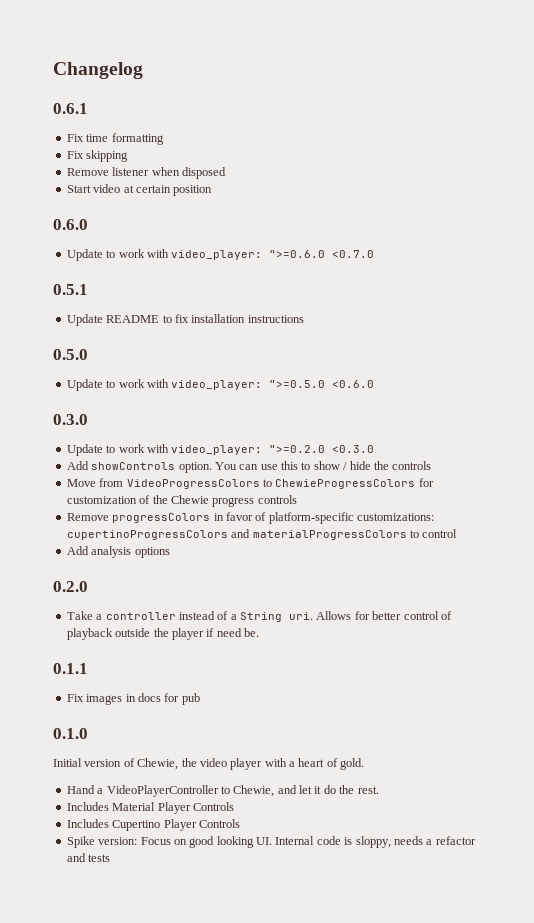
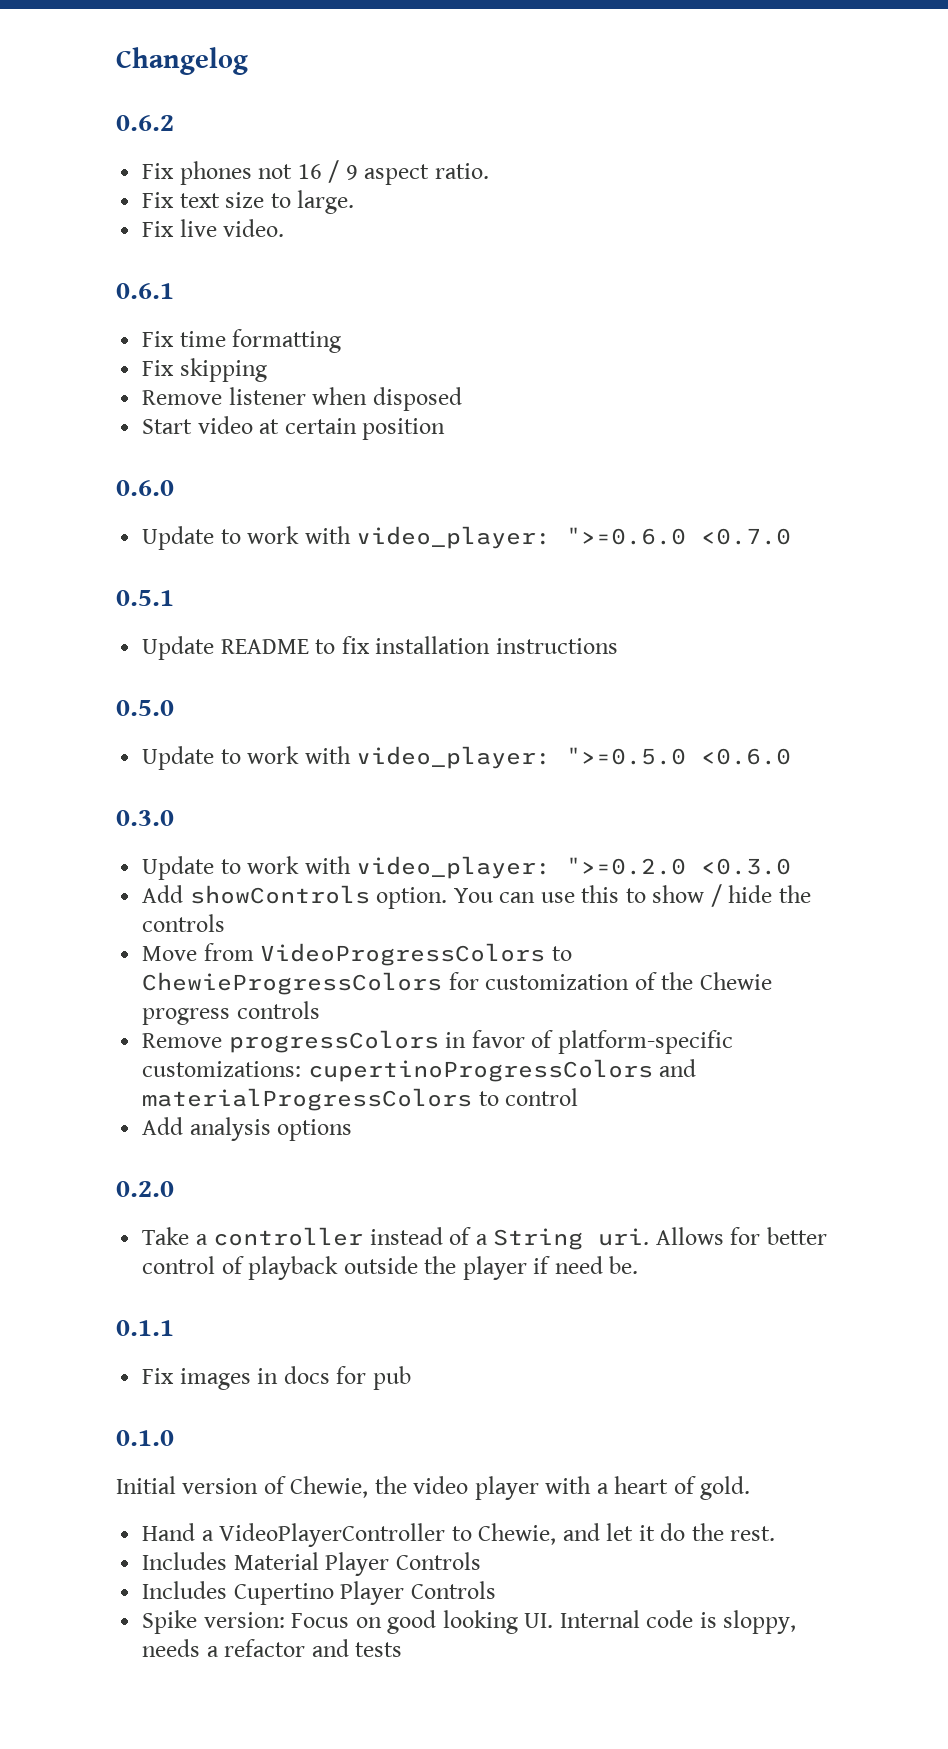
+ 0.6.2
+ Fix phones not 16 / 9 aspect ratio.
+ Fix text size to large.
+ Fix live video.

